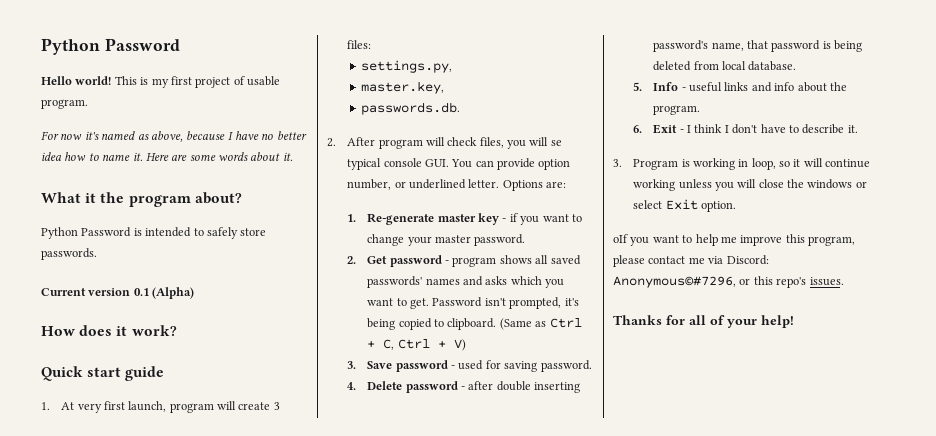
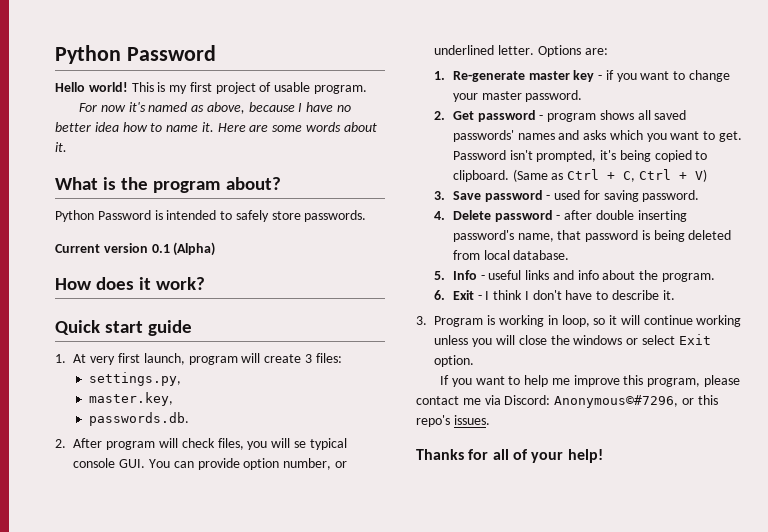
- What it the program about?
+ What is the program about?
- oIf you want to help me improve this program, please contact me via Discord: Anonymous©#7296, or this repo's issues.
+ If you want to help me improve this program, please contact me via Discord: Anonymous©#7296, or this repo's issues.

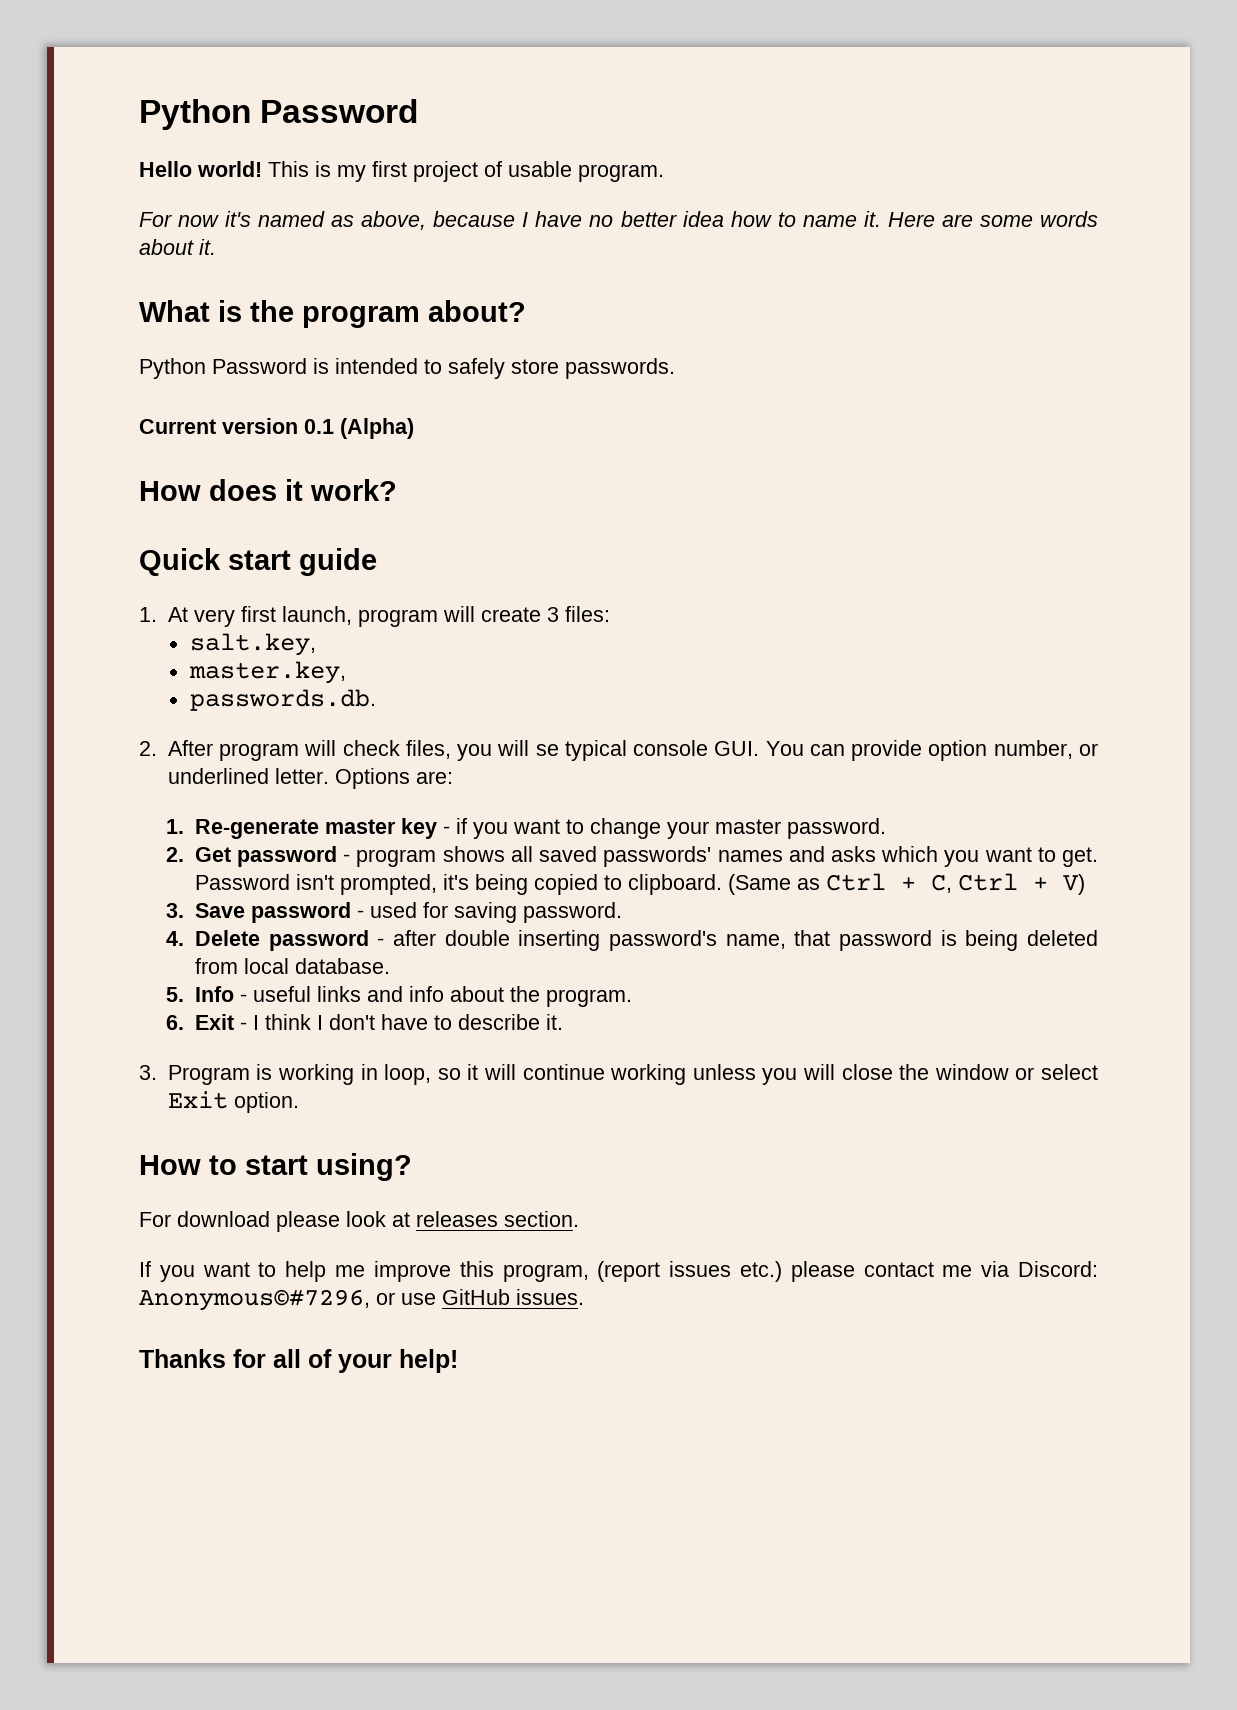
- settings.py,
+ salt.key,
- 3. Program is working in loop, so it will continue working unless you will close the windows or select Exit option.
+ 3. Program is working in loop, so it will continue working unless you will close the window or select Exit option.
+ How to start using?
+ For download please look at releases section.
- If you want to help me improve this program, please contact me via Discord: Anonymous©#7296, or this repo's issues.
+ If you want to help me improve this program, (report issues etc.) please contact me via Discord: Anonymous©#7296, or use GitHub issues.

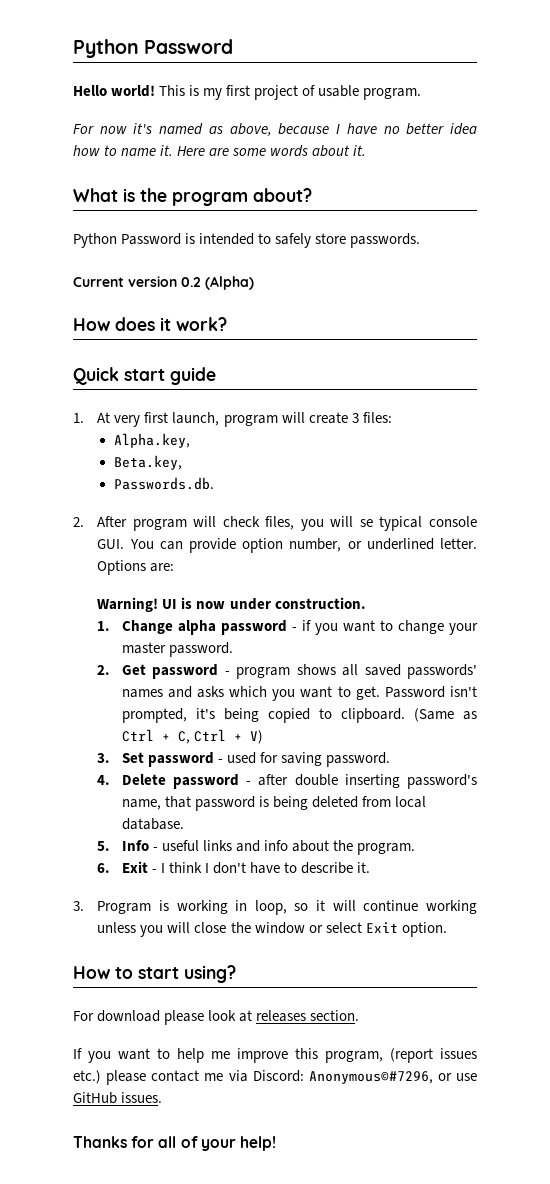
- Current version 0.1 (Alpha)
+ Current version 0.2 (Alpha)
- salt.key,
- master.key,
- passwords.db.
+ Alpha.key,
+ Beta.key,
+ Passwords.db.
- 1. Re-generate master key - if you want to change your master password.
+ Warning! UI is now under construction.
+ 1. Change alpha password - if you want to change your master password.
- 3. Save password - used for saving password.
+ 3. Set password - used for saving password.

